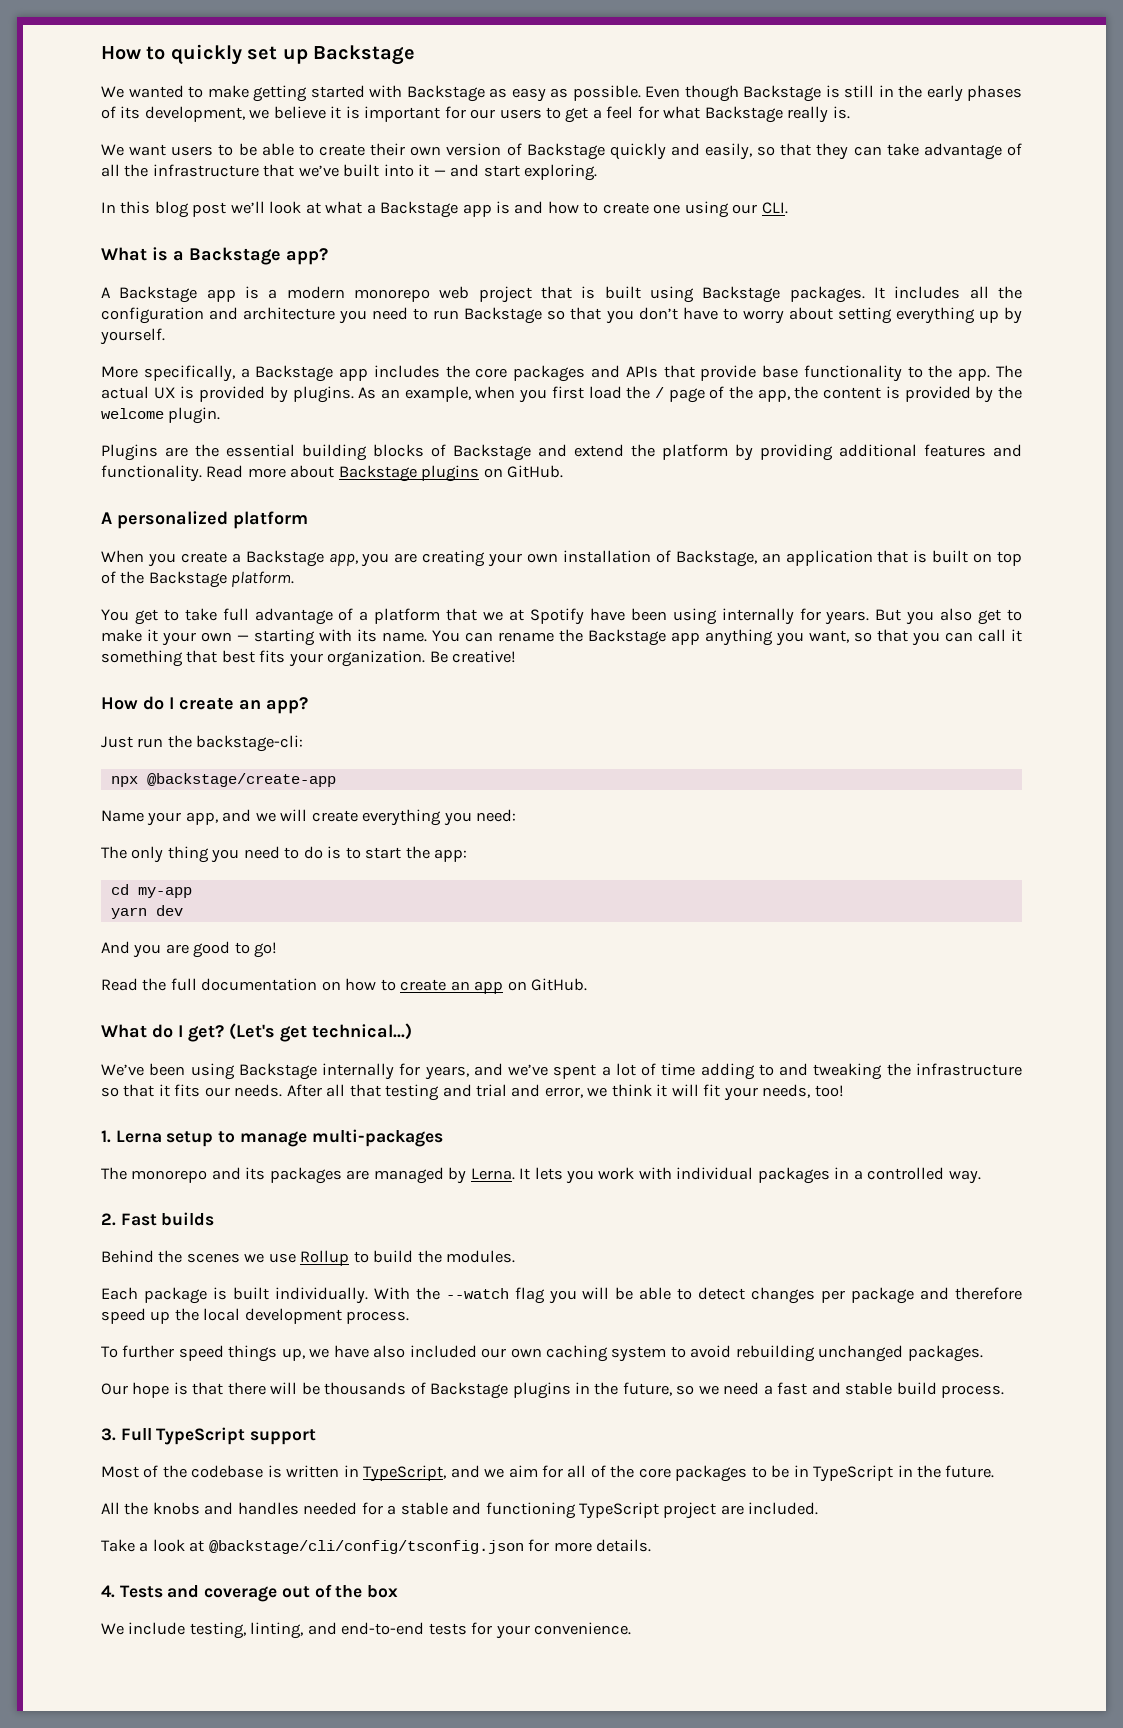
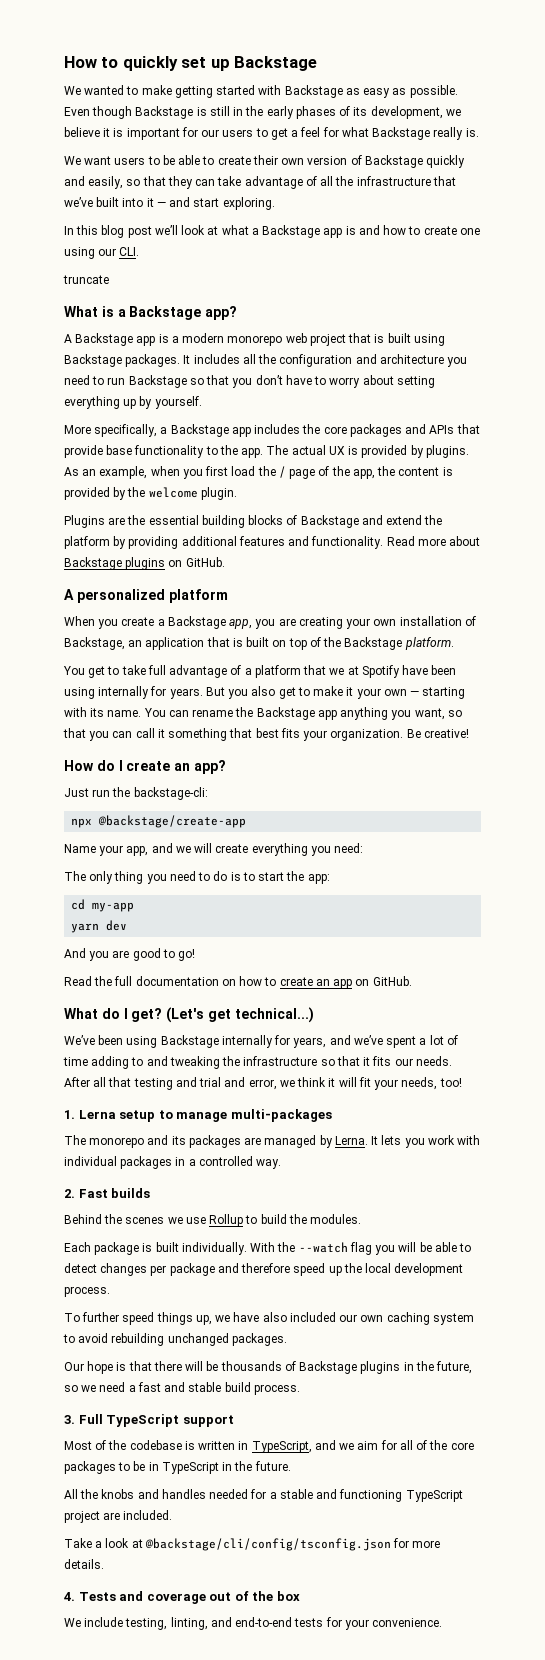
+ truncate

